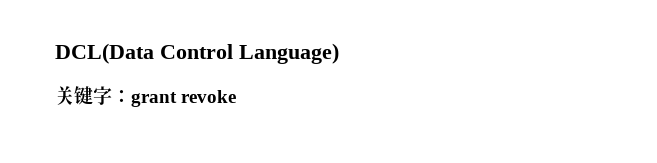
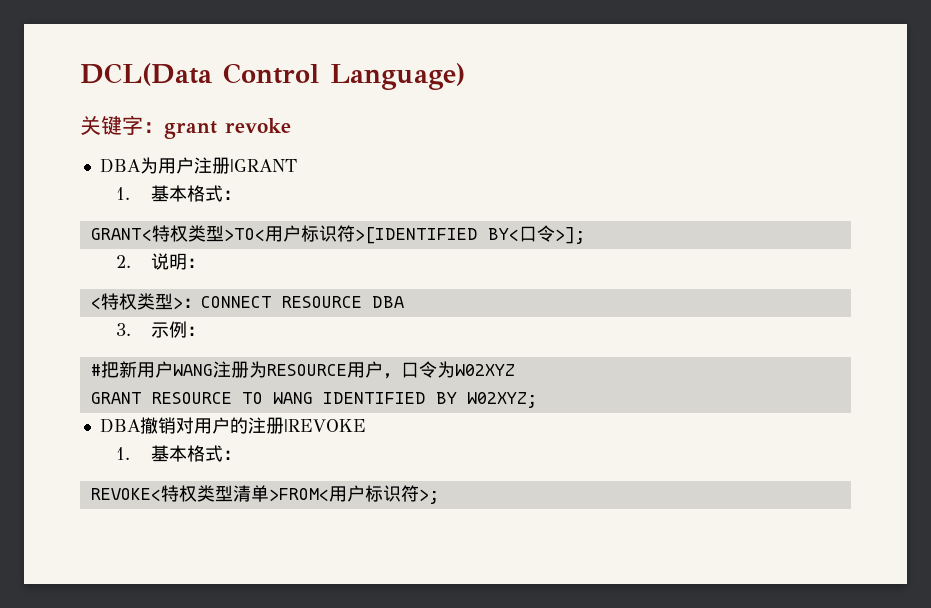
+ DBA为用户注册|GRANT
+ 1.基本格式：
+ GRANT<特权类型>TO<用户标识符>[IDENTIFIED BY<口令>];
+ 2.说明：
+ <特权类型>：CONNECT RESOURCE DBA
+ 3.示例：
+ #把新用户WANG注册为RESOURCE用户，口令为W02XYZ
+ GRANT RESOURCE TO WANG IDENTIFIED BY W02XYZ;
+ DBA撤销对用户的注册|REVOKE
+ 1.基本格式：
+ REVOKE<特权类型清单>FROM<用户标识符>;

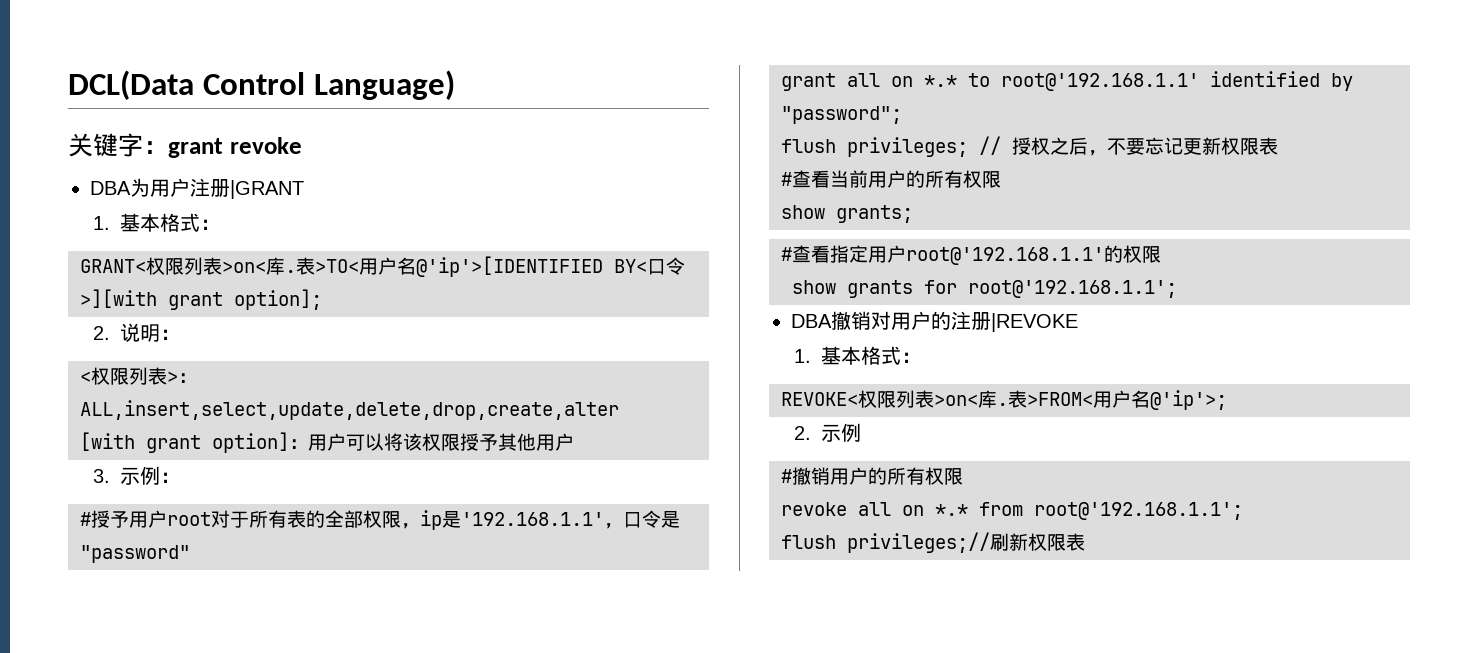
- GRANT<特权类型>TO<用户标识符>[IDENTIFIED BY<口令>];
+ GRANT<权限列表>on<库.表>TO<用户名@'ip'>[IDENTIFIED BY<口令>][with grant option];
  2.说明：
- <特权类型>：CONNECT RESOURCE DBA
+ <权限列表>：ALL,insert,select,update,delete,drop,create,alter
+ [with grant option]：用户可以将该权限授予其他用户
  3.示例：
- #把新用户WANG注册为RESOURCE用户，口令为W02XYZ
- GRANT RESOURCE TO WANG IDENTIFIED BY W02XYZ;
+ #授予用户root对于所有表的全部权限，ip是'192.168.1.1'，口令是"password"
+ grant all on *.* to root@'192.168.1.1' identified by "password";
+ flush privileges; // 授权之后，不要忘记更新权限表
+ #查看当前用户的所有权限
+ show grants;
+ #查看指定用户root@'192.168.1.1'的权限
+ show grants for root@'192.168.1.1';
- REVOKE<特权类型清单>FROM<用户标识符>;
+ REVOKE<权限列表>on<库.表>FROM<用户名@'ip'>;
+ 2.示例
+ #撤销用户的所有权限
+ revoke all on *.* from root@'192.168.1.1';
+ flush privileges;//刷新权限表

